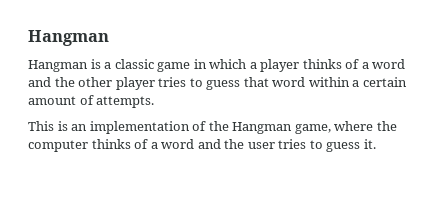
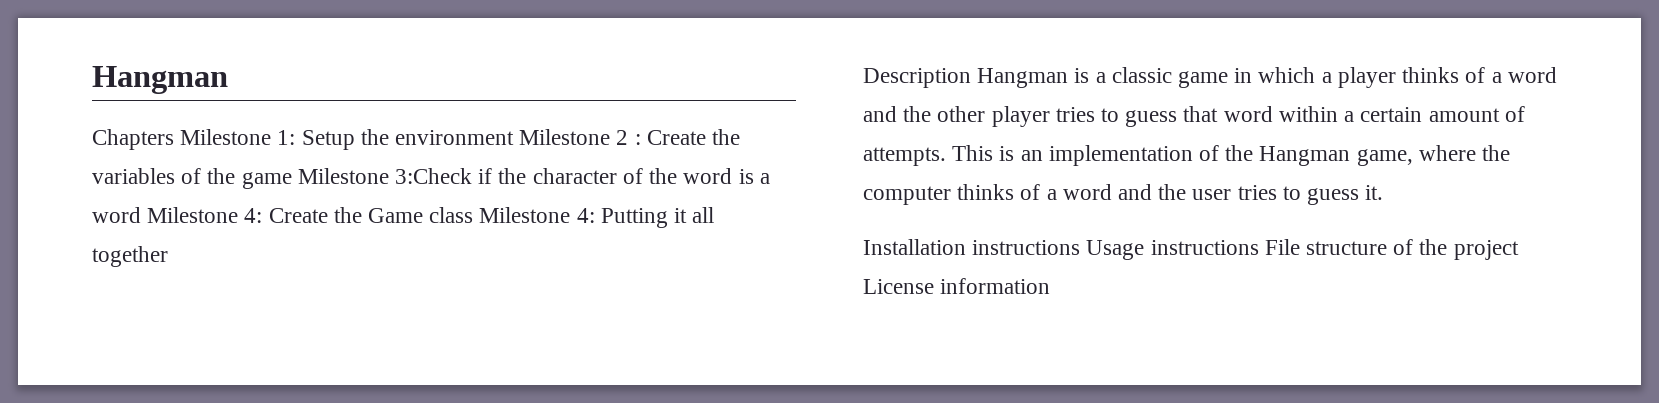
- Hangman is a classic game in which a player thinks of a word and the other player tries to guess that word within a certain amount of attempts.
- This is an implementation of the Hangman game, where the computer thinks of a word and the user tries to guess it.
+ Chapters Milestone 1: Setup the environment Milestone 2 : Create the variables of the game Milestone 3:Check if the character of the word is a word Milestone 4: Create the Game class Milestone 4: Putting it all together
+ Description Hangman is a classic game in which a player thinks of a word and the other player tries to guess that word within a certain amount of attempts. This is an implementation of the Hangman game, where the computer thinks of a word and the user tries to guess it.
+ Installation instructions Usage instructions File structure of the project License information

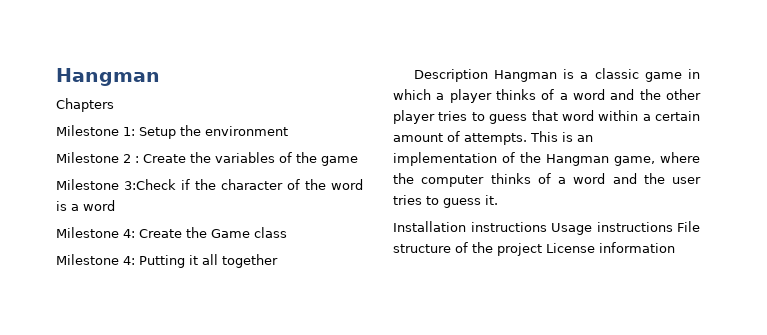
- Chapters Milestone 1: Setup the environment Milestone 2 : Create the variables of the game Milestone 3:Check if the character of the word is a word Milestone 4: Create the Game class Milestone 4: Putting it all together
+ Chapters
+ Milestone 1: Setup the environment
+ Milestone 2 : Create the variables of the game
+ Milestone 3:Check if the character of the word is a word
+ Milestone 4: Create the Game class
+ Milestone 4: Putting it all together

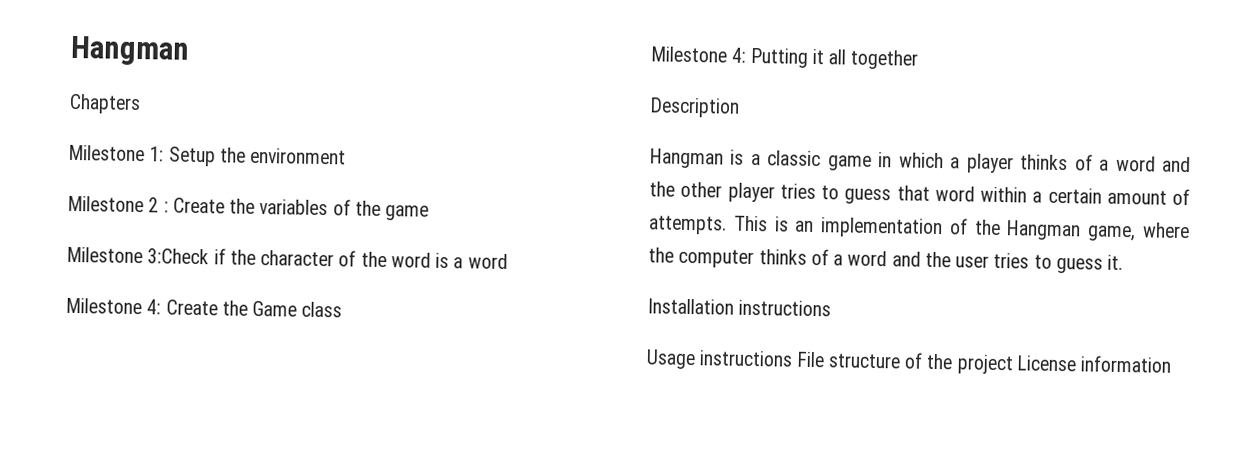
- Description Hangman is a classic game in which a player thinks of a word and the other player tries to guess that word within a certain amount of attempts.
+ Description
+ Hangman is a classic game in which a player thinks of a word and the other player tries to guess that word within a certain amount of attempts.
- Installation instructions Usage instructions File structure of the project License information
+ Installation instructions
+ Usage instructions File structure of the project License information

